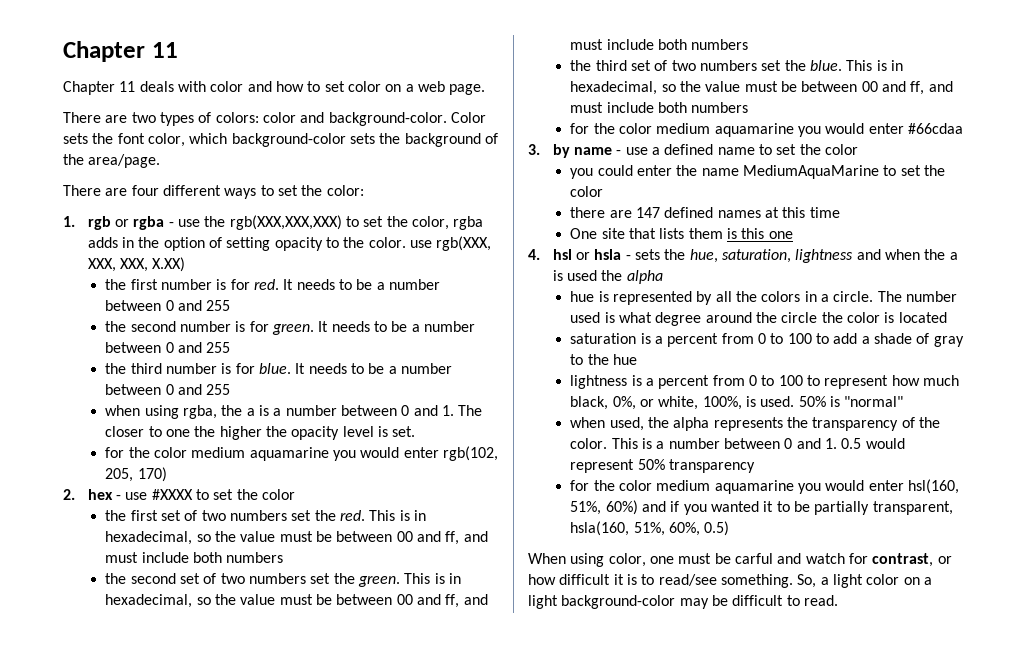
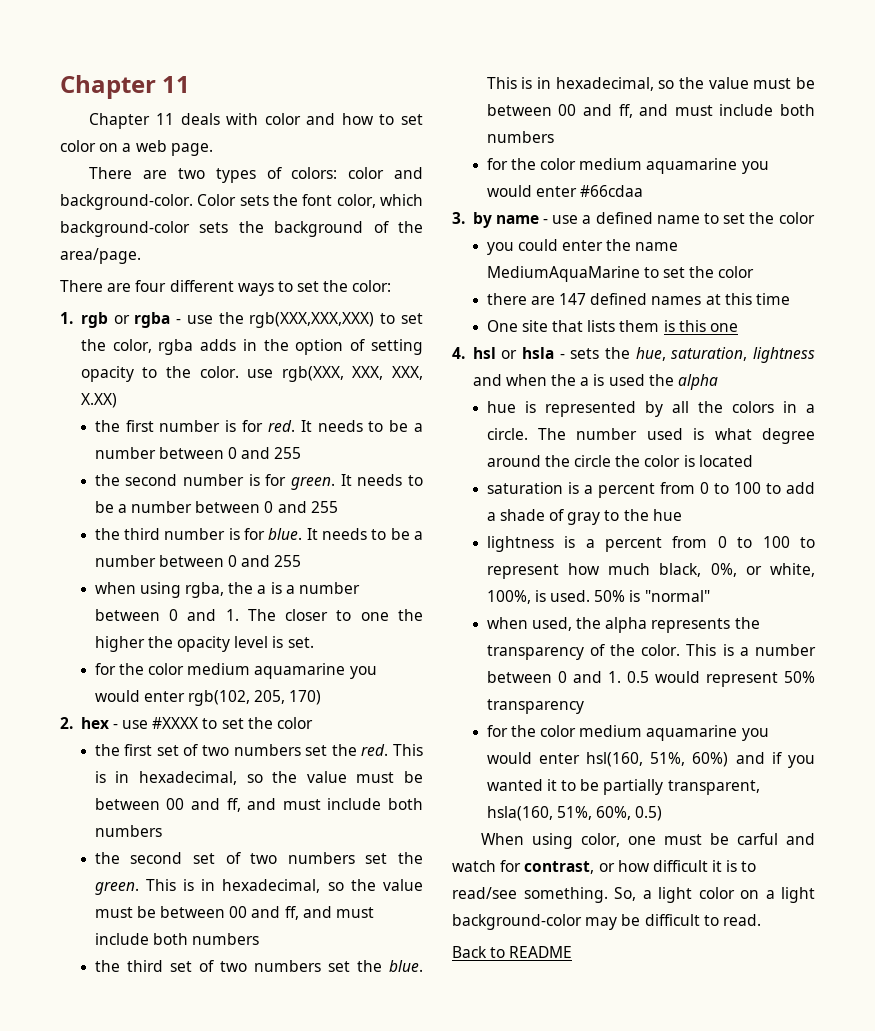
+ Back to README

